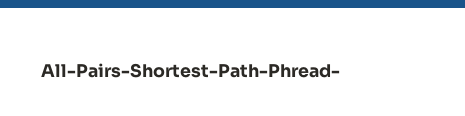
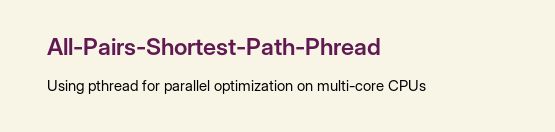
- All-Pairs-Shortest-Path-Phread-
+ All-Pairs-Shortest-Path-Phread
+ Using pthread for parallel optimization on multi-core CPUs

